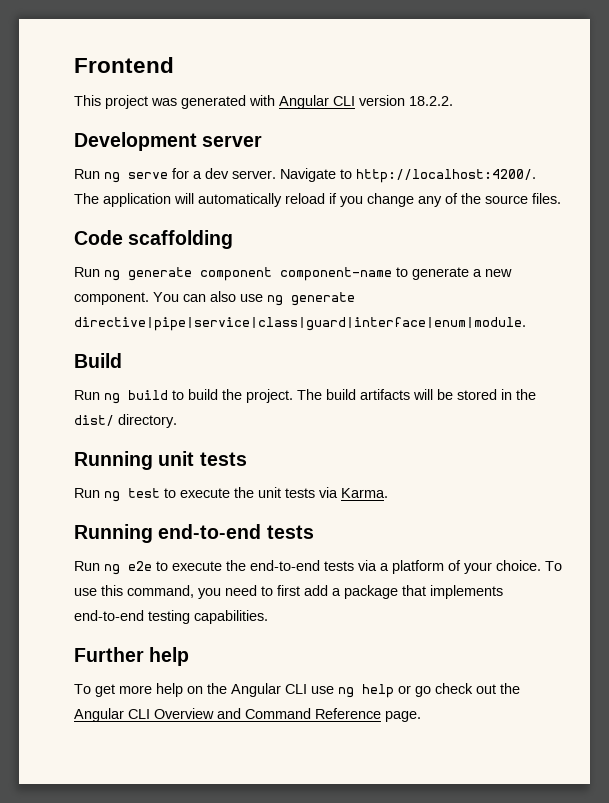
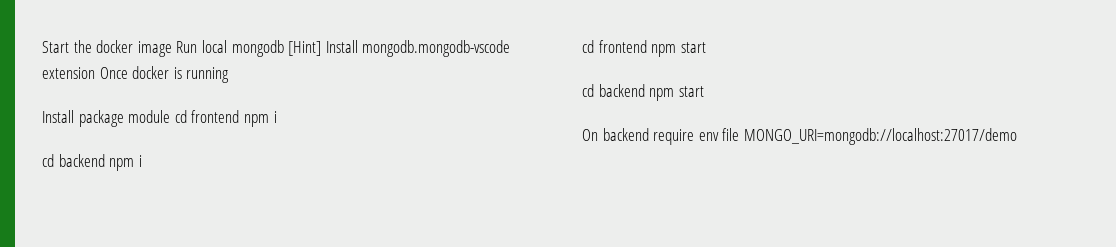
- Frontend
- This project was generated with Angular CLI version 18.2.2.
- Development server
- Run ng serve for a dev server. Navigate to http://localhost:4200/. The application will automatically reload if you change any of the source files.
- Code scaffolding
- Run ng generate component component-name to generate a new component. You can also use ng generate directive|pipe|service|class|guard|interface|enum|module.
- Build
- Run ng build to build the project. The build artifacts will be stored in the dist/ directory.
- Running unit tests
- Run ng test to execute the unit tests via Karma.
- Running end-to-end tests
- Run ng e2e to execute the end-to-end tests via a platform of your choice. To use this command, you need to first add a package that implements end-to-end testing capabilities.
- Further help
- To get more help on the Angular CLI use ng help or go check out the Angular CLI Overview and Command Reference page.
+ Start the docker image Run local mongodb [Hint] Install mongodb.mongodb-vscode extension Once docker is running
+ Install package module cd frontend npm i
+ cd backend npm i
+ cd frontend npm start
+ cd backend npm start
+ On backend require env file MONGO_URI=mongodb://localhost:27017/demo

